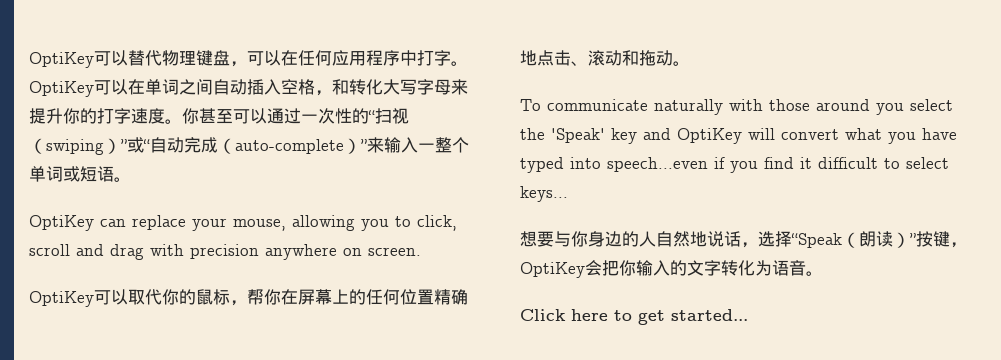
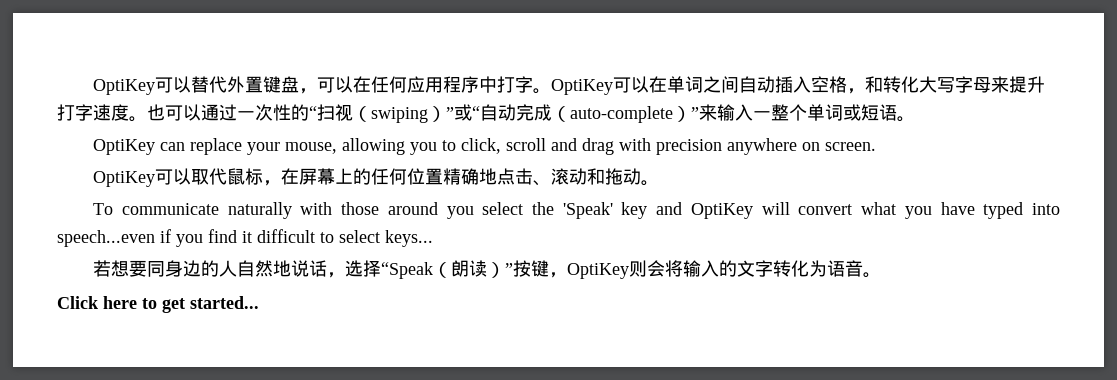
- OptiKey可以替代物理键盘，可以在任何应用程序中打字。
+ OptiKey可以替代外置键盘，可以在任何应用程序中打字。
- OptiKey可以在单词之间自动插入空格，和转化大写字母来提升你的打字速度。
+ OptiKey可以在单词之间自动插入空格，和转化大写字母来提升打字速度。
- 你甚至可以通过一次性的“扫视（swiping）”或“自动完成（auto-complete）”来输入一整个单词或短语。
+ 也可以通过一次性的“扫视（swiping）”或“自动完成（auto-complete）”来输入一整个单词或短语。
- OptiKey可以取代你的鼠标，帮你在屏幕上的任何位置精确地点击、滚动和拖动。
+ OptiKey可以取代鼠标，在屏幕上的任何位置精确地点击、滚动和拖动。
- 想要与你身边的人自然地说话，选择“Speak（朗读）”按键，OptiKey会把你输入的文字转化为语音。
+ 若想要同身边的人自然地说话，选择“Speak（朗读）”按键，OptiKey则会将输入的文字转化为语音。

